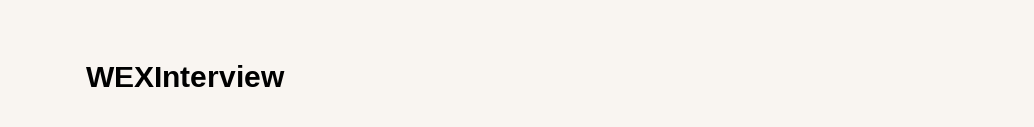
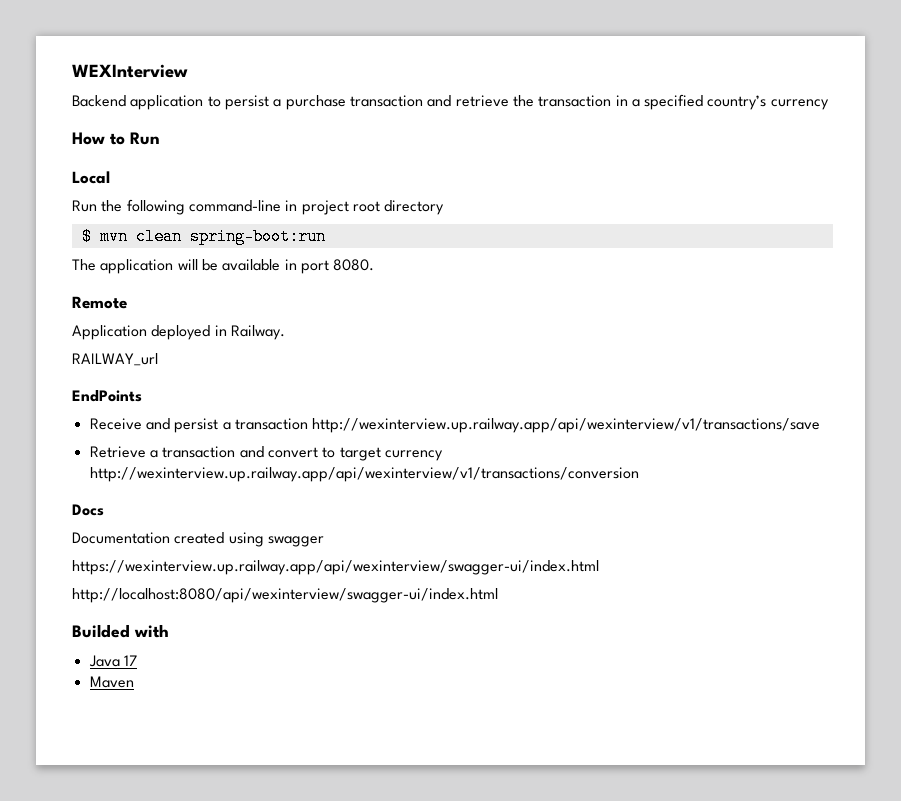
+ Backend application to persist a purchase transaction and retrieve the transaction in a specified country’s currency
+ How to Run
+ Local
+ Run the following command-line in project root directory
+ $ mvn clean spring-boot:run
+ The application will be available in port 8080.
+ Remote
+ Application deployed in Railway.
+ RAILWAY_url
+ EndPoints
+ Receive and persist a transaction http://wexinterview.up.railway.app/api/wexinterview/v1/transactions/save
+ Retrieve a transaction and convert to target currency http://wexinterview.up.railway.app/api/wexinterview/v1/transactions/conversion
+ Docs
+ Documentation created using swagger
+ https://wexinterview.up.railway.app/api/wexinterview/swagger-ui/index.html
+ http://localhost:8080/api/wexinterview/swagger-ui/index.html
+ Builded with
+ Java 17
+ Maven

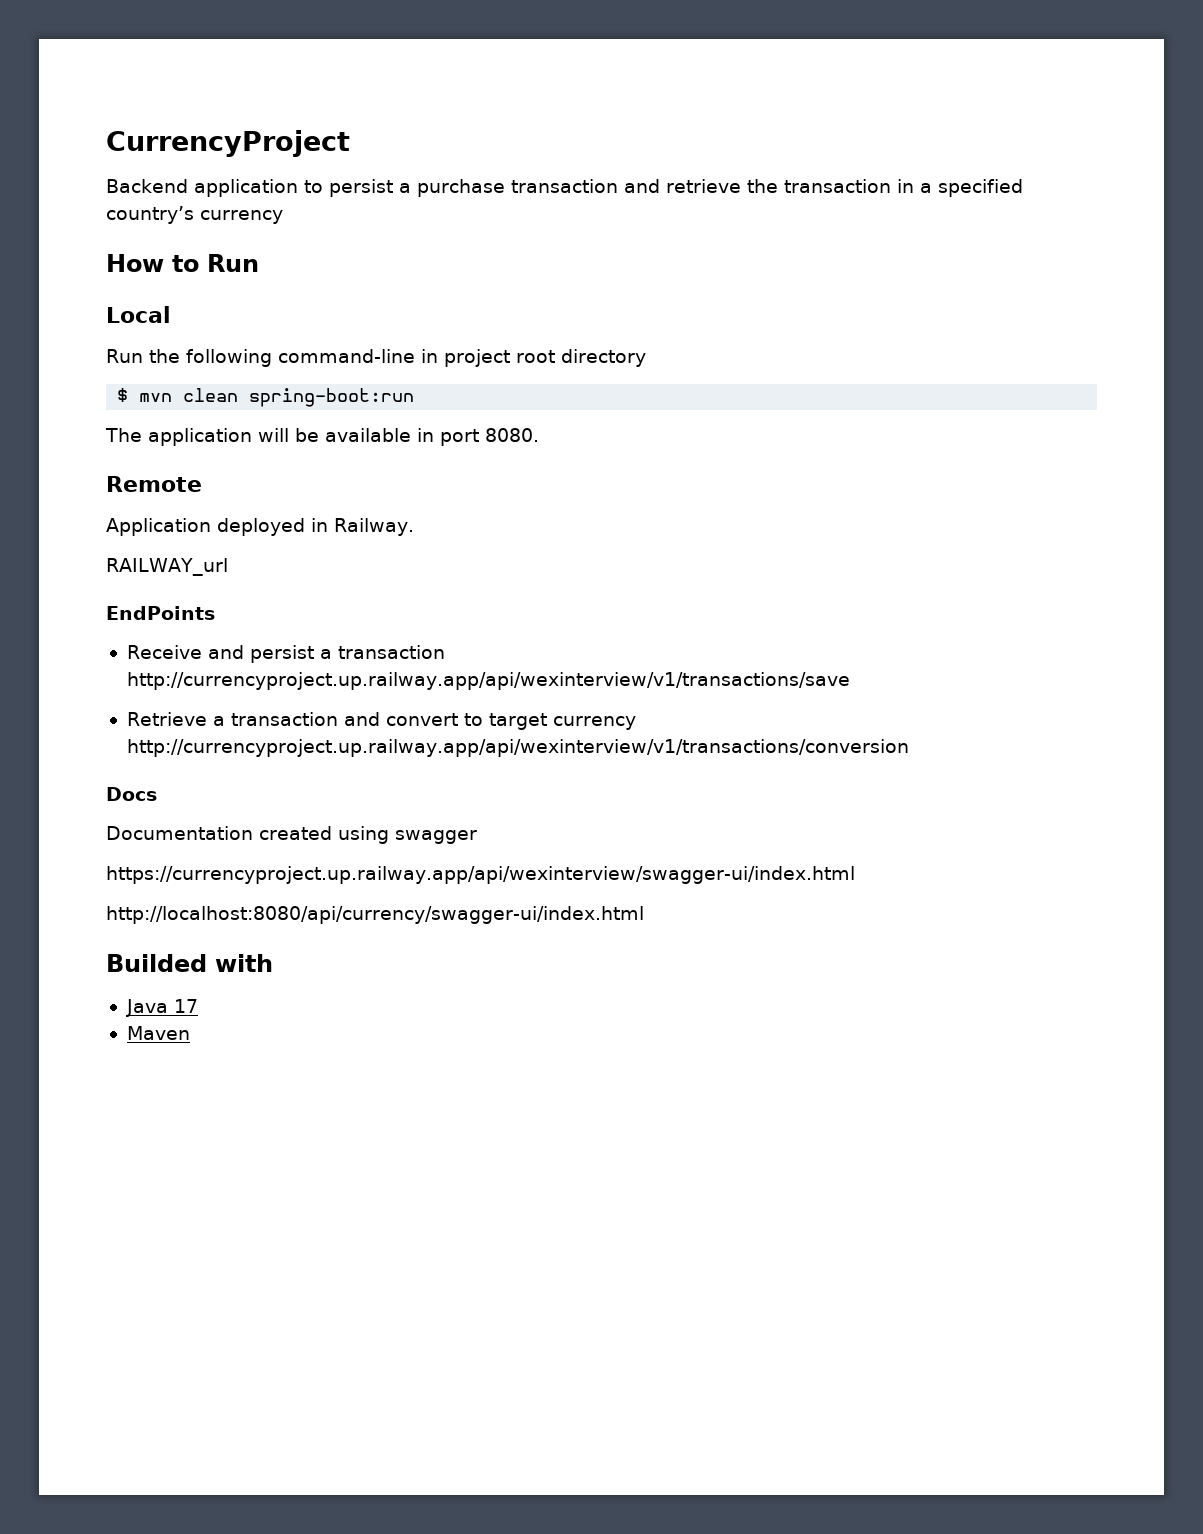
- WEXInterview
+ CurrencyProject
- Receive and persist a transaction http://wexinterview.up.railway.app/api/wexinterview/v1/transactions/save
+ Receive and persist a transaction http://currencyproject.up.railway.app/api/wexinterview/v1/transactions/save
- Retrieve a transaction and convert to target currency http://wexinterview.up.railway.app/api/wexinterview/v1/transactions/conversion
+ Retrieve a transaction and convert to target currency http://currencyproject.up.railway.app/api/wexinterview/v1/transactions/conversion
- https://wexinterview.up.railway.app/api/wexinterview/swagger-ui/index.html
- http://localhost:8080/api/wexinterview/swagger-ui/index.html
+ https://currencyproject.up.railway.app/api/wexinterview/swagger-ui/index.html
+ http://localhost:8080/api/currency/swagger-ui/index.html

